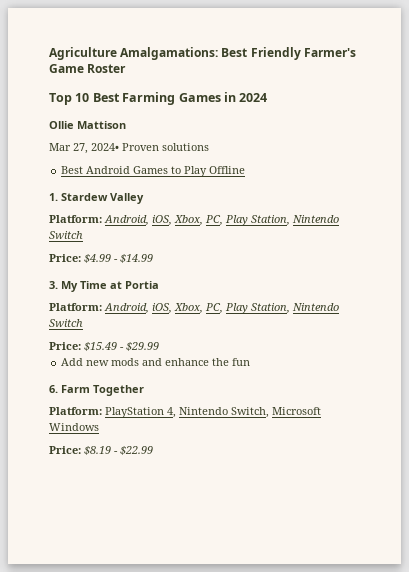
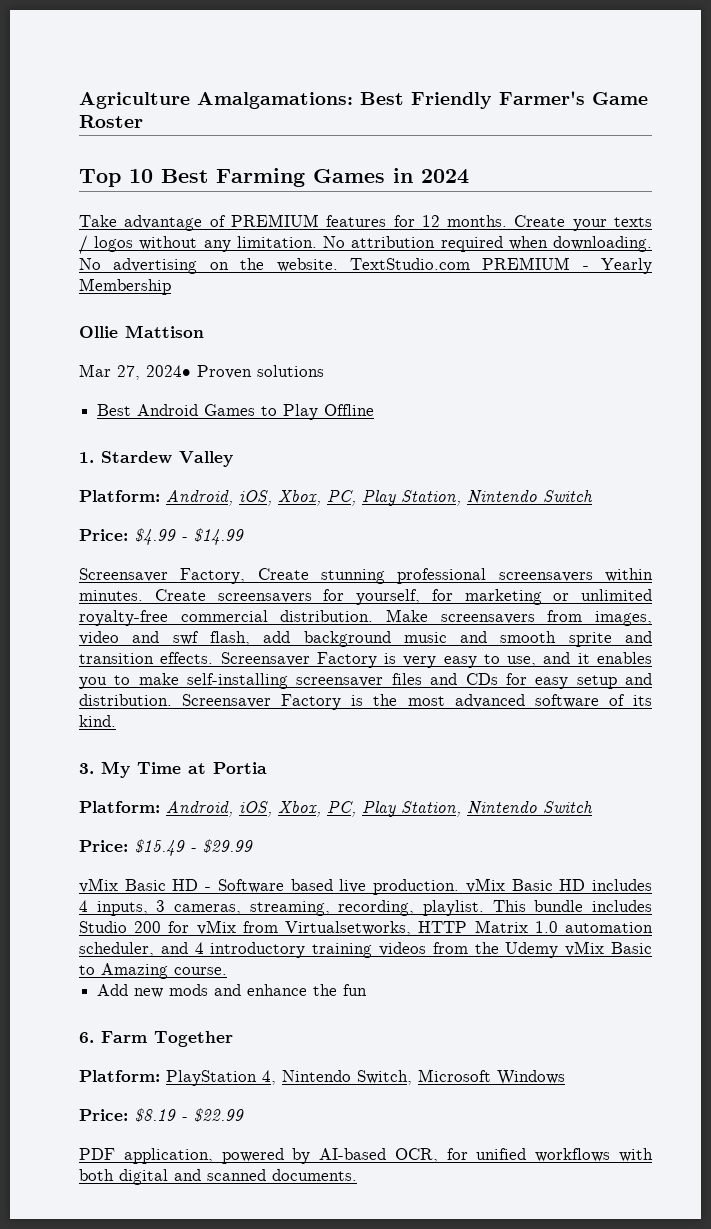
+ Take advantage of PREMIUM features for 12 months. Create your texts / logos without any limitation. No attribution required when downloading. No advertising on the website. TextStudio.com PREMIUM - Yearly Membership
+ Screensaver Factory, Create stunning professional screensavers within minutes. Create screensavers for yourself, for marketing or unlimited royalty-free commercial distribution. Make screensavers from images, video and swf flash, add background music and smooth sprite and transition effects. Screensaver Factory is very easy to use, and it enables you to make self-installing screensaver files and CDs for easy setup and distribution. Screensaver Factory is the most advanced software of its kind.
+ vMix Basic HD - Software based live production. vMix Basic HD includes 4 inputs, 3 cameras, streaming, recording, playlist. This bundle includes Studio 200 for vMix from Virtualsetworks, HTTP Matrix 1.0 automation scheduler, and 4 introductory training videos from the Udemy vMix Basic to Amazing course.
+ PDF application, powered by AI-based OCR, for unified workflows with both digital and scanned documents.

